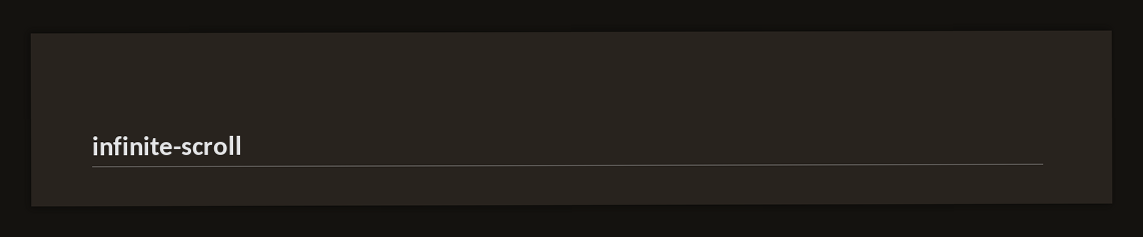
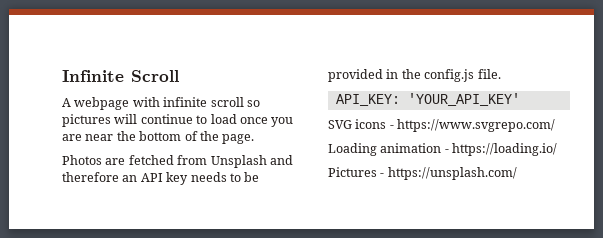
- infinite-scroll
+ Infinite Scroll
+ A webpage with infinite scroll so pictures will continue to load once you are near the bottom of the page.
+ Photos are fetched from Unsplash and therefore an API key needs to be provided in the config.js file.
+ API_KEY: 'YOUR_API_KEY'
+ SVG icons - https://www.svgrepo.com/
+ Loading animation - https://loading.io/
+ Pictures - https://unsplash.com/

